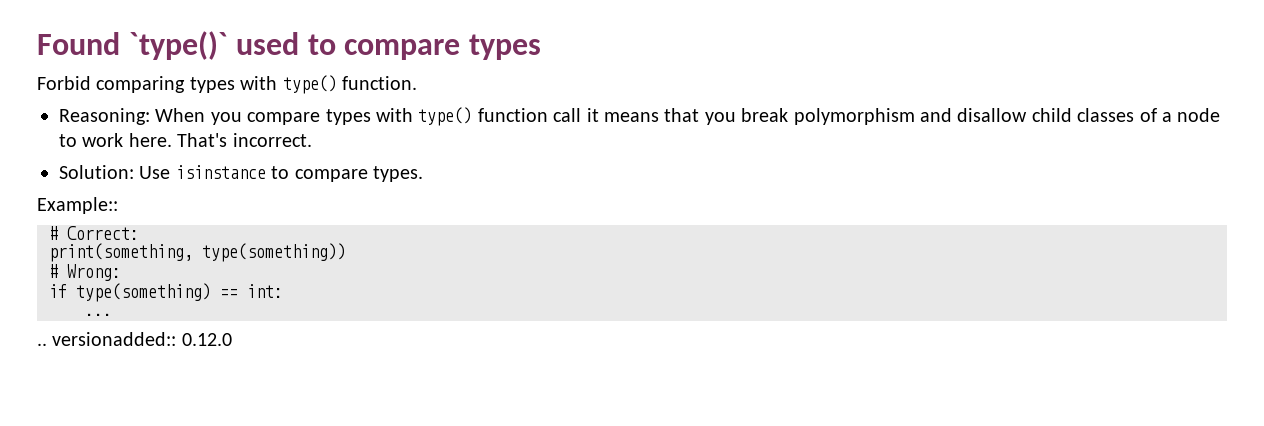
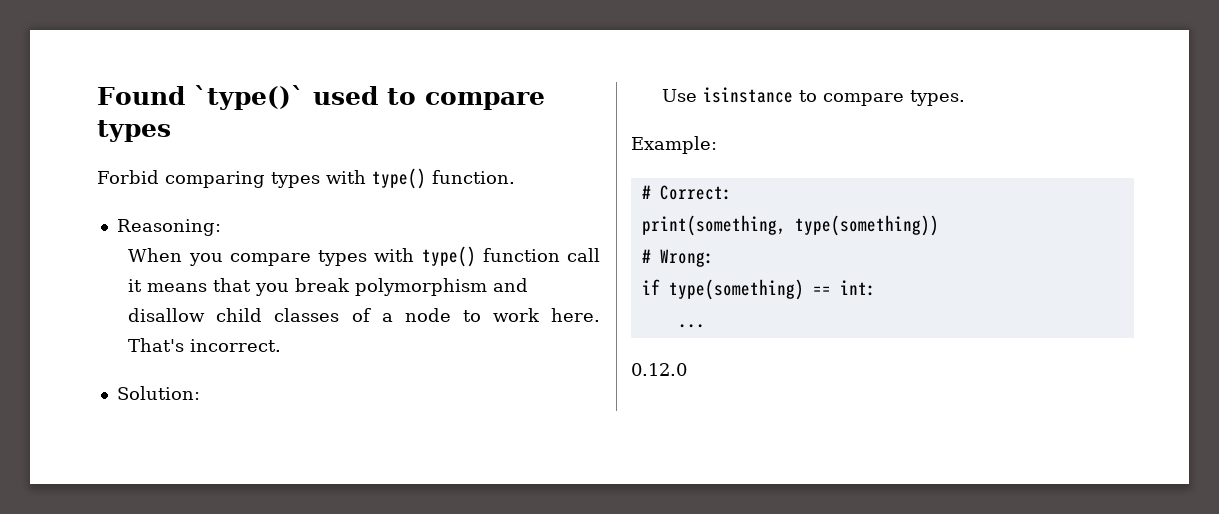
- Reasoning: When you compare types with type() function call it means that you break polymorphism and disallow child classes of a node to work here.
+ Reasoning:
+ When you compare types with type() function call it means that you break polymorphism and disallow child classes of a node to work here.
- Solution: Use isinstance to compare types.
+ Solution:
+ Use isinstance to compare types.
- Example::
+ Example:
- .. versionadded:: 0.12.0
+ 0.12.0

